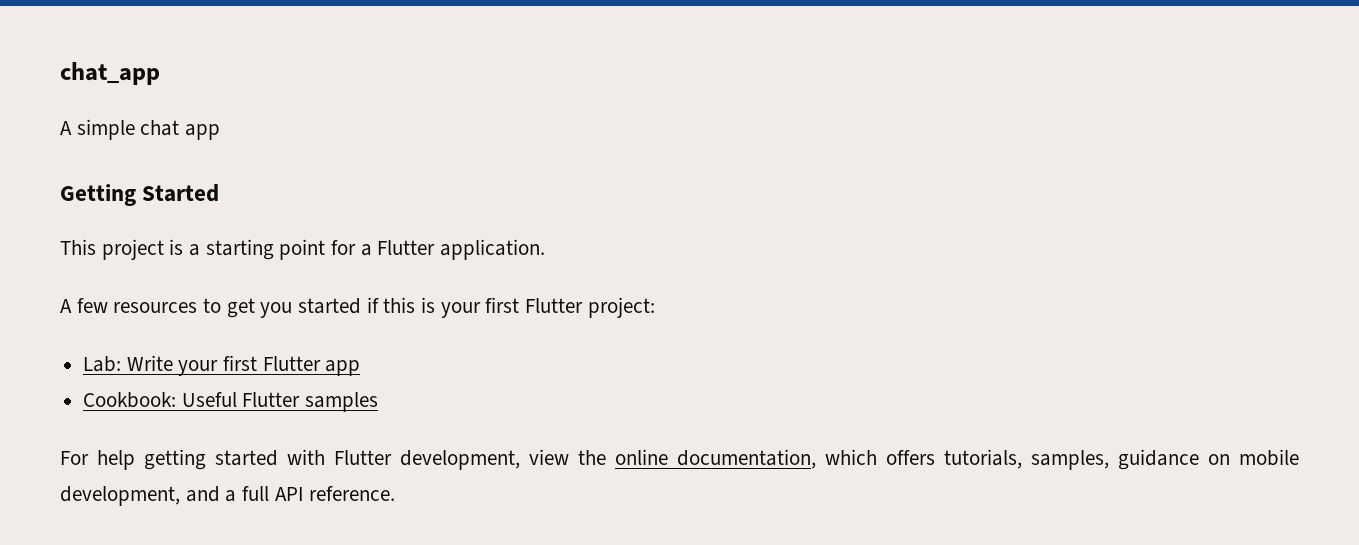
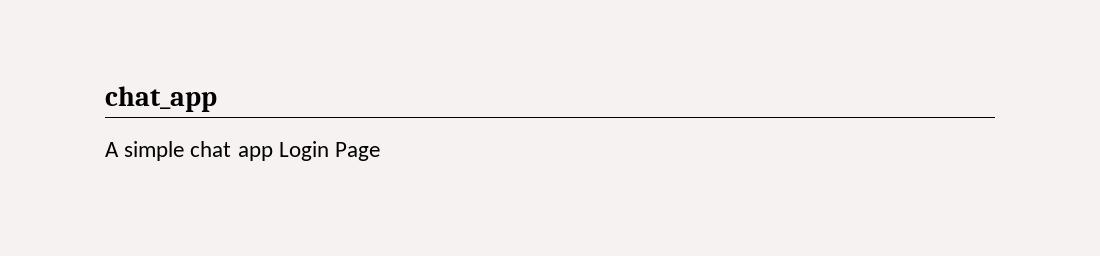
- A simple chat app
- Getting Started
- This project is a starting point for a Flutter application.
- A few resources to get you started if this is your first Flutter project:
- Lab: Write your first Flutter app
- Cookbook: Useful Flutter samples
- For help getting started with Flutter development, view the online documentation, which offers tutorials, samples, guidance on mobile development, and a full API reference.
+ A simple chat app Login Page

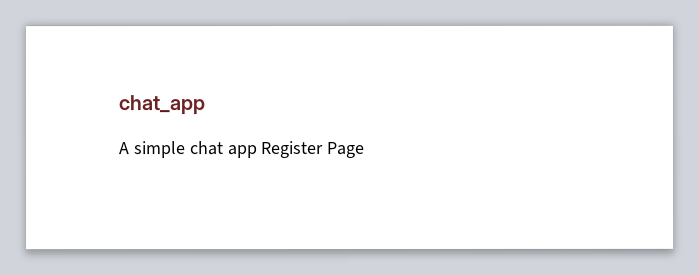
- A simple chat app Login Page
+ A simple chat app Register Page

